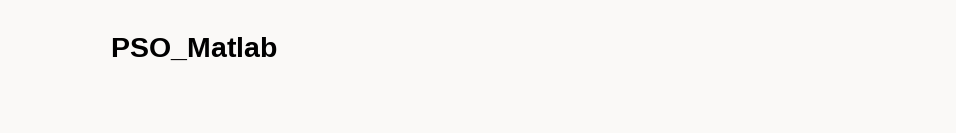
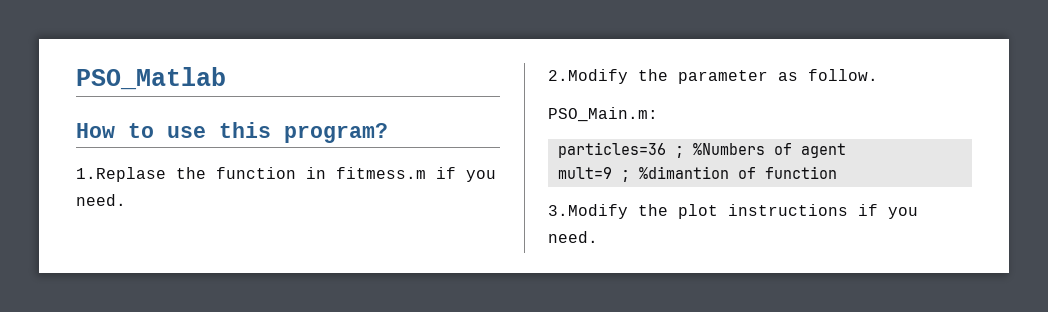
+ How to use this program?
+ 1.Replase the function in fitmess.m if you need.
+ 2.Modify the parameter as follow.
+ PSO_Main.m:
+ particles=36 ; %Numbers of agent
+ mult=9 ; %dimantion of function
+ 3.Modify the plot instructions if you need.

